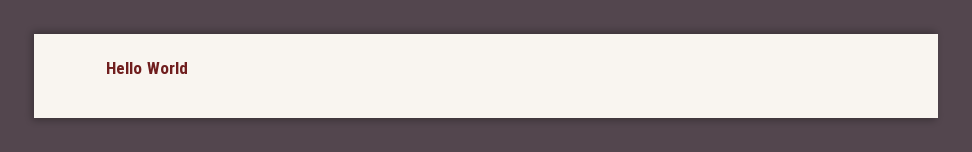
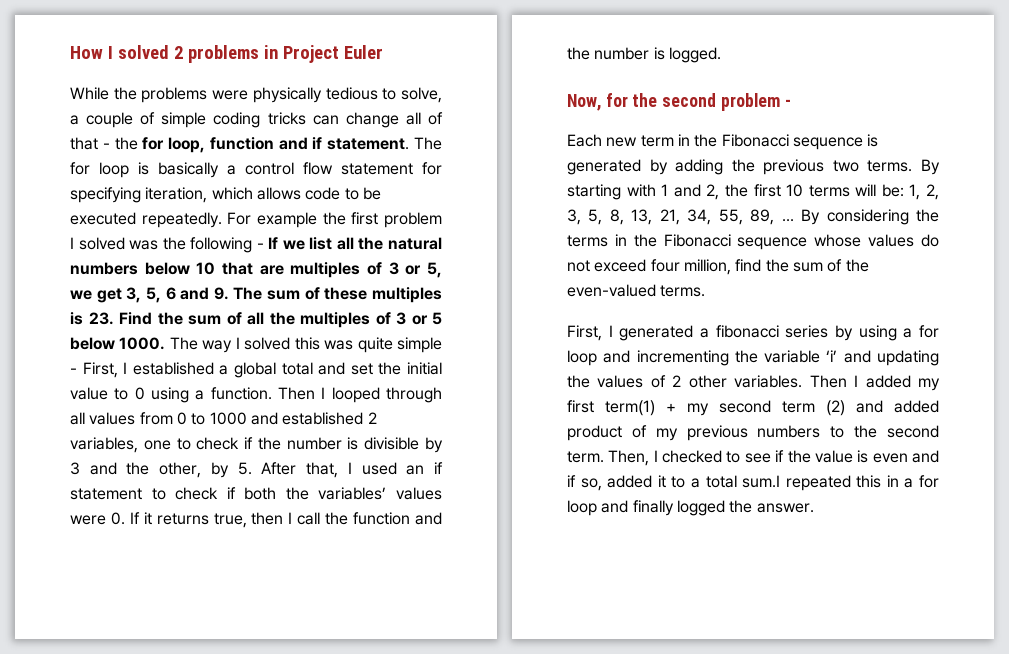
- Hello World
+ How I solved 2 problems in Project Euler
+ While the problems were physically tedious to solve, a couple of simple coding tricks can change all of that - the for loop, function and if statement. The for loop is basically a control flow statement for specifying iteration, which allows code to be executed repeatedly. For example the first problem I solved was the following - If we list all the natural numbers below 10 that are multiples of 3 or 5, we get 3, 5, 6 and 9. The sum of these multiples is 23. Find the sum of all the multiples of 3 or 5 below 1000. The way I solved this was quite simple - First, I established a global total and set the initial value to 0 using a function. Then I looped through all values from 0 to 1000 and established 2 variables, one to check if the number is divisible by 3 and the other, by 5. After that, I used an if statement to check if both the variables’ values were 0. If it returns true, then I call the function and the number is logged.
+ Now, for the second problem -
+ Each new term in the Fibonacci sequence is generated by adding the previous two terms. By starting with 1 and 2, the first 10 terms will be: 1, 2, 3, 5, 8, 13, 21, 34, 55, 89, ... By considering the terms in the Fibonacci sequence whose values do not exceed four million, find the sum of the even-valued terms.
+ First, I generated a fibonacci series by using a for loop and incrementing the variable ‘i’ and updating the values of 2 other variables. Then I added my first term(1) + my second term (2) and added product of my previous numbers to the second term. Then, I checked to see if the value is even and if so, added it to a total sum.I repeated this in a for loop and finally logged the answer.

